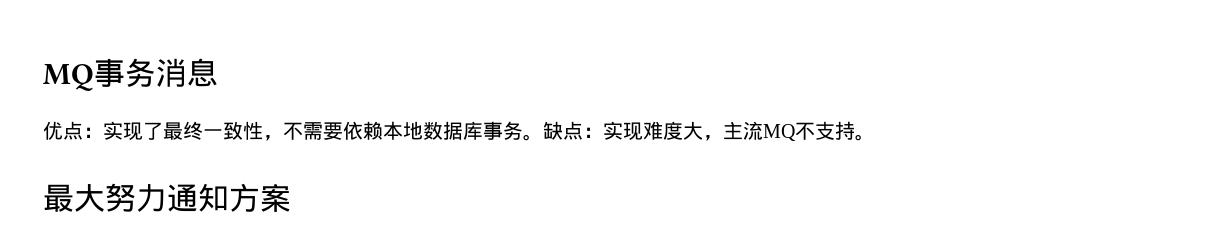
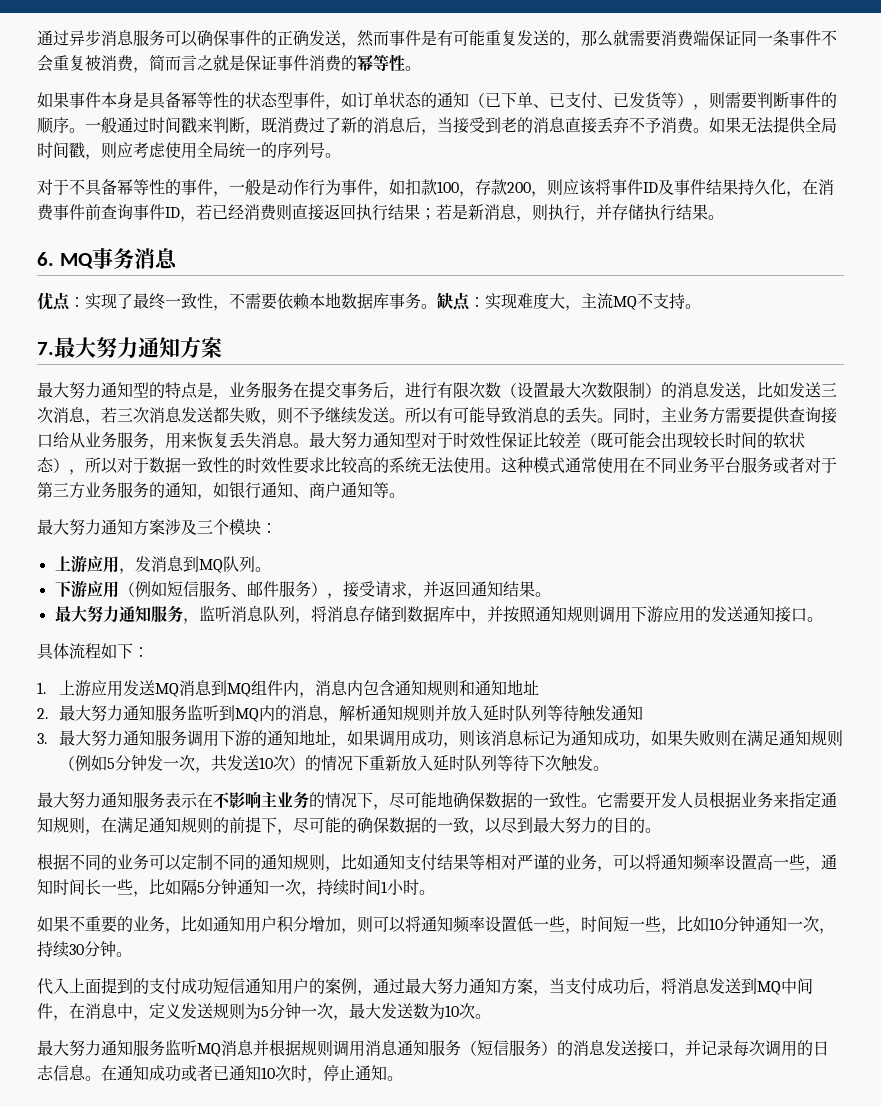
- MQ事务消息
+ 通过异步消息服务可以确保事件的正确发送，然而事件是有可能重复发送的，那么就需要消费端保证同一条事件不会重复被消费，简而言之就是保证事件消费的幂等性。
+ 如果事件本身是具备幂等性的状态型事件，如订单状态的通知（已下单、已支付、已发货等），则需要判断事件的顺序。一般通过时间戳来判断，既消费过了新的消息后，当接受到老的消息直接丢弃不予消费。如果无法提供全局时间戳，则应考虑使用全局统一的序列号。
+ 对于不具备幂等性的事件，一般是动作行为事件，如扣款100，存款200，则应该将事件ID及事件结果持久化，在消费事件前查询事件ID，若已经消费则直接返回执行结果；若是新消息，则执行，并存储执行结果。
+ 6. MQ事务消息
- 最大努力通知方案
+ 7.最大努力通知方案
+ 最大努力通知型的特点是，业务服务在提交事务后，进行有限次数（设置最大次数限制）的消息发送，比如发送三次消息，若三次消息发送都失败，则不予继续发送。所以有可能导致消息的丢失。同时，主业务方需要提供查询接口给从业务服务，用来恢复丢失消息。最大努力通知型对于时效性保证比较差（既可能会出现较长时间的软状态），所以对于数据一致性的时效性要求比较高的系统无法使用。这种模式通常使用在不同业务平台服务或者对于第三方业务服务的通知，如银行通知、商户通知等。
+ 最大努力通知方案涉及三个模块：
+ 上游应用，发消息到MQ队列。
+ 下游应用（例如短信服务、邮件服务），接受请求，并返回通知结果。
+ 最大努力通知服务，监听消息队列，将消息存储到数据库中，并按照通知规则调用下游应用的发送通知接口。
+ 具体流程如下：
+ 1.上游应用发送MQ消息到MQ组件内，消息内包含通知规则和通知地址
+ 2.最大努力通知服务监听到MQ内的消息，解析通知规则并放入延时队列等待触发通知
+ 3.最大努力通知服务调用下游的通知地址，如果调用成功，则该消息标记为通知成功，如果失败则在满足通知规则（例如5分钟发一次，共发送10次）的情况下重新放入延时队列等待下次触发。
+ 最大努力通知服务表示在不影响主业务的情况下，尽可能地确保数据的一致性。它需要开发人员根据业务来指定通知规则，在满足通知规则的前提下，尽可能的确保数据的一致，以尽到最大努力的目的。
+ 根据不同的业务可以定制不同的通知规则，比如通知支付结果等相对严谨的业务，可以将通知频率设置高一些，通知时间长一些，比如隔5分钟通知一次，持续时间1小时。
+ 如果不重要的业务，比如通知用户积分增加，则可以将通知频率设置低一些，时间短一些，比如10分钟通知一次，持续30分钟。
+ 代入上面提到的支付成功短信通知用户的案例，通过最大努力通知方案，当支付成功后，将消息发送到MQ中间件，在消息中，定义发送规则为5分钟一次，最大发送数为10次。
+ 最大努力通知服务监听MQ消息并根据规则调用消息通知服务（短信服务）的消息发送接口，并记录每次调用的日志信息。在通知成功或者已通知10次时，停止通知。

